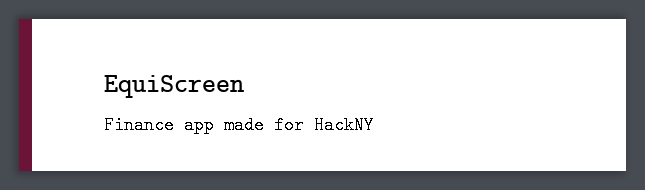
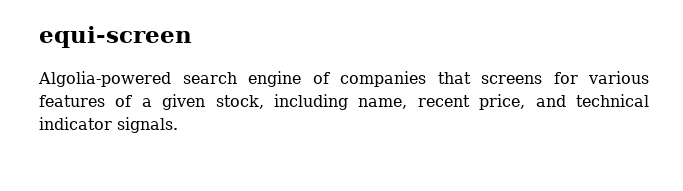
- EquiScreen
- Finance app made for HackNY
+ equi-screen
+ Algolia-powered search engine of companies that screens for various features of a given stock, including name, recent price, and technical indicator signals.

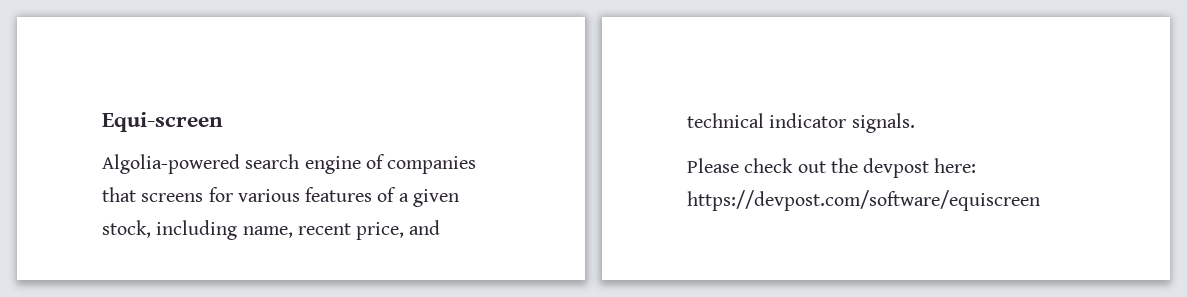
- equi-screen
+ Equi-screen
+ Please check out the devpost here: https://devpost.com/software/equiscreen

